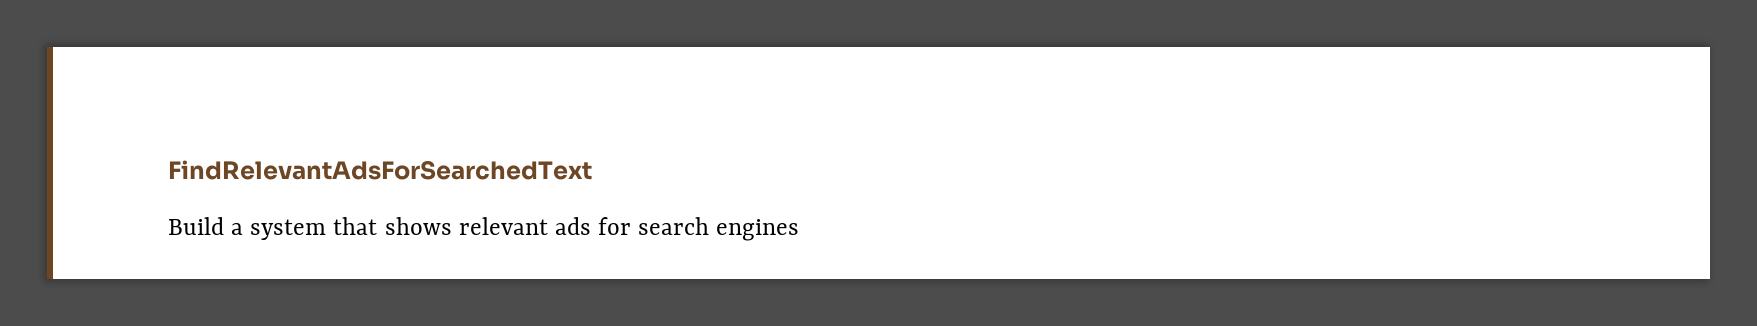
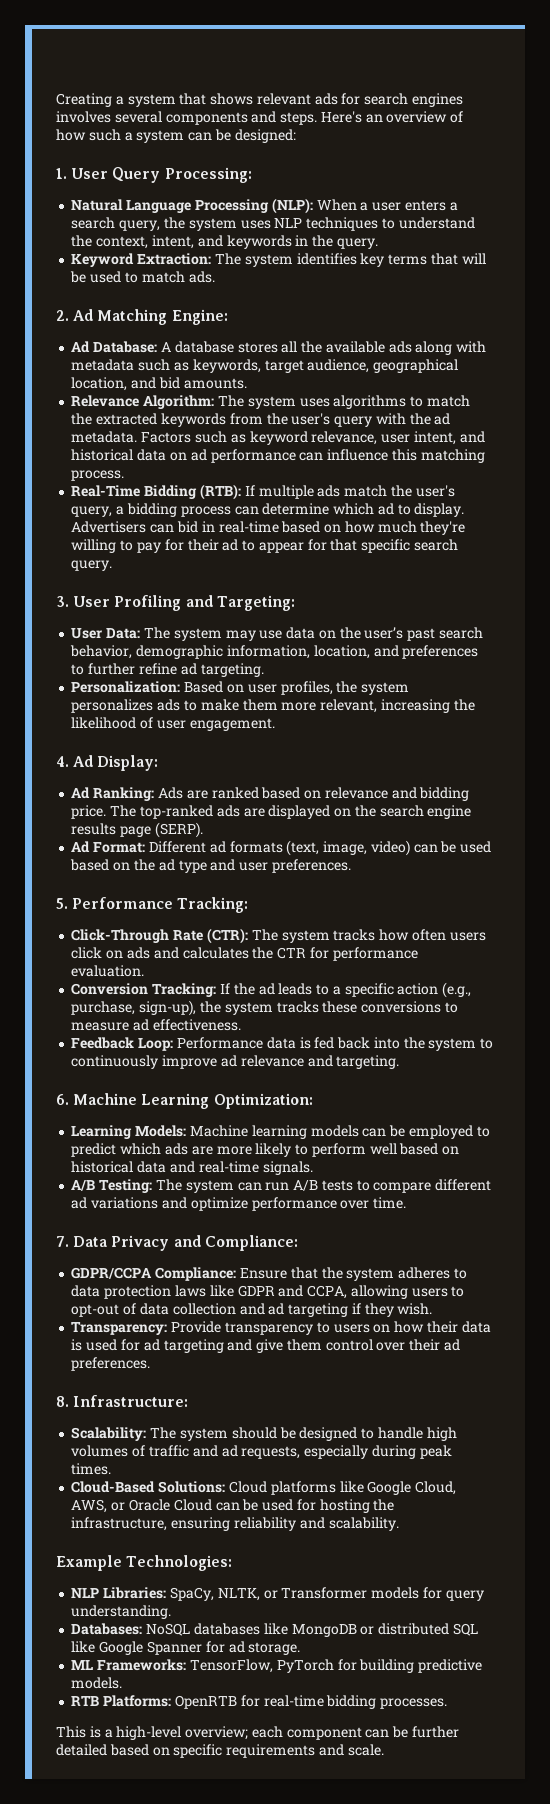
- FindRelevantAdsForSearchedText
- Build a system that shows relevant ads for search engines
+ Creating a system that shows relevant ads for search engines involves several components and steps. Here's an overview of how such a system can be designed:
+ 1. User Query Processing:
+ Natural Language Processing (NLP): When a user enters a search query, the system uses NLP techniques to understand the context, intent, and keywords in the query.
+ Keyword Extraction: The system identifies key terms that will be used to match ads.
+ 2. Ad Matching Engine:
+ Ad Database: A database stores all the available ads along with metadata such as keywords, target audience, geographical location, and bid amounts.
+ Relevance Algorithm: The system uses algorithms to match the extracted keywords from the user's query with the ad metadata. Factors such as keyword relevance, user intent, and historical data on ad performance can influence this matching process.
+ Real-Time Bidding (RTB): If multiple ads match the user's query, a bidding process can determine which ad to display. Advertisers can bid in real-time based on how much they're willing to pay for their ad to appear for that specific search query.
+ 3. User Profiling and Targeting:
+ User Data: The system may use data on the user’s past search behavior, demographic information, location, and preferences to further refine ad targeting.
+ Personalization: Based on user profiles, the system personalizes ads to make them more relevant, increasing the likelihood of user engagement.
+ 4. Ad Display:
+ Ad Ranking: Ads are ranked based on relevance and bidding price. The top-ranked ads are displayed on the search engine results page (SERP).
+ Ad Format: Different ad formats (text, image, video) can be used based on the ad type and user preferences.
+ 5. Performance Tracking:
+ Click-Through Rate (CTR): The system tracks how often users click on ads and calculates the CTR for performance evaluation.
+ Conversion Tracking: If the ad leads to a specific action (e.g., purchase, sign-up), the system tracks these conversions to measure ad effectiveness.
+ Feedback Loop: Performance data is fed back into the system to continuously improve ad relevance and targeting.
+ 6. Machine Learning Optimization:
+ Learning Models: Machine learning models can be employed to predict which ads are more likely to perform well based on historical data and real-time signals.
+ A/B Testing: The system can run A/B tests to compare different ad variations and optimize performance over time.
+ 7. Data Privacy and Compliance:
+ GDPR/CCPA Compliance: Ensure that the system adheres to data protection laws like GDPR and CCPA, allowing users to opt-out of data collection and ad targeting if they wish.
+ Transparency: Provide transparency to users on how their data is used for ad targeting and give them control over their ad preferences.
+ 8. Infrastructure:
+ Scalability: The system should be designed to handle high volumes of traffic and ad requests, especially during peak times.
+ Cloud-Based Solutions: Cloud platforms like Google Cloud, AWS, or Oracle Cloud can be used for hosting the infrastructure, ensuring reliability and scalability.
+ Example Technologies:
+ NLP Libraries: SpaCy, NLTK, or Transformer models for query understanding.
+ Databases: NoSQL databases like MongoDB or distributed SQL like Google Spanner for ad storage.
+ ML Frameworks: TensorFlow, PyTorch for building predictive models.
+ RTB Platforms: OpenRTB for real-time bidding processes.
+ This is a high-level overview; each component can be further detailed based on specific requirements and scale.

